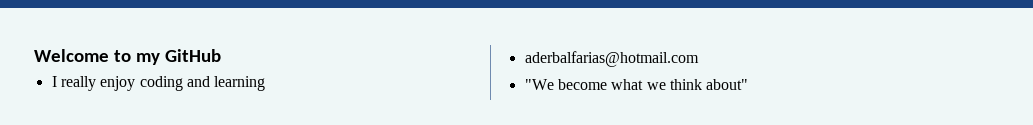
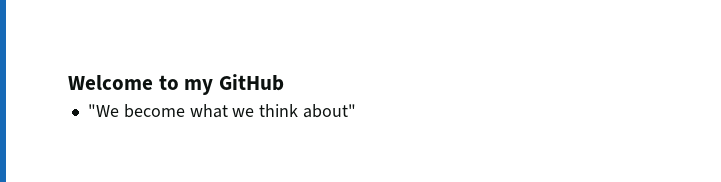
- I really enjoy coding and learning
- aderbalfarias@hotmail.com

